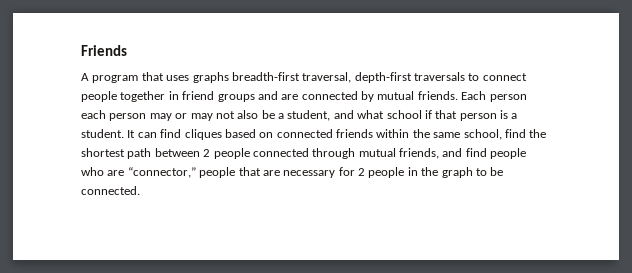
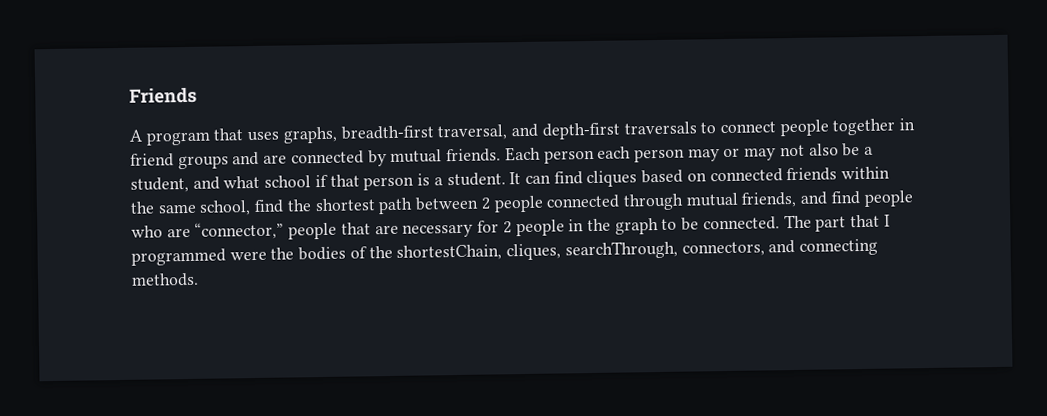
- A program that uses graphs breadth-first traversal, depth-first traversals to connect people together in friend groups and are connected by mutual friends.
+ A program that uses graphs, breadth-first traversal, and depth-first traversals to connect people together in friend groups and are connected by mutual friends.
+ The part that I programmed were the bodies of the shortestChain, cliques, searchThrough, connectors, and connecting methods.

